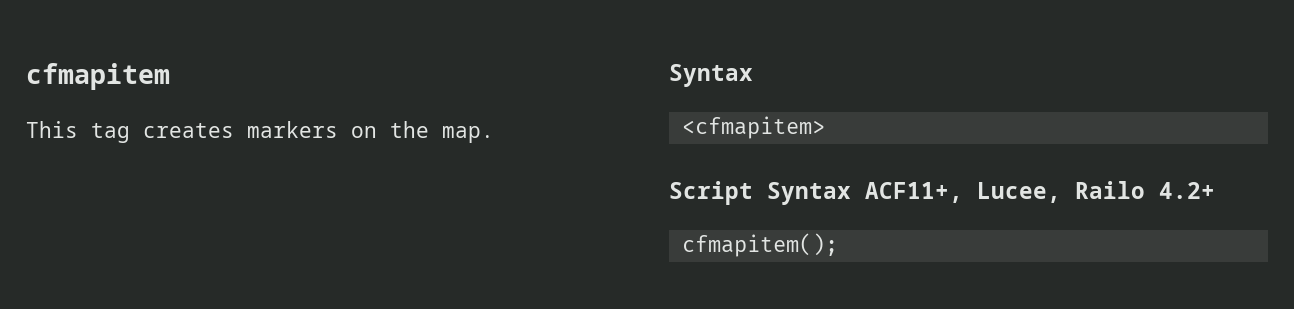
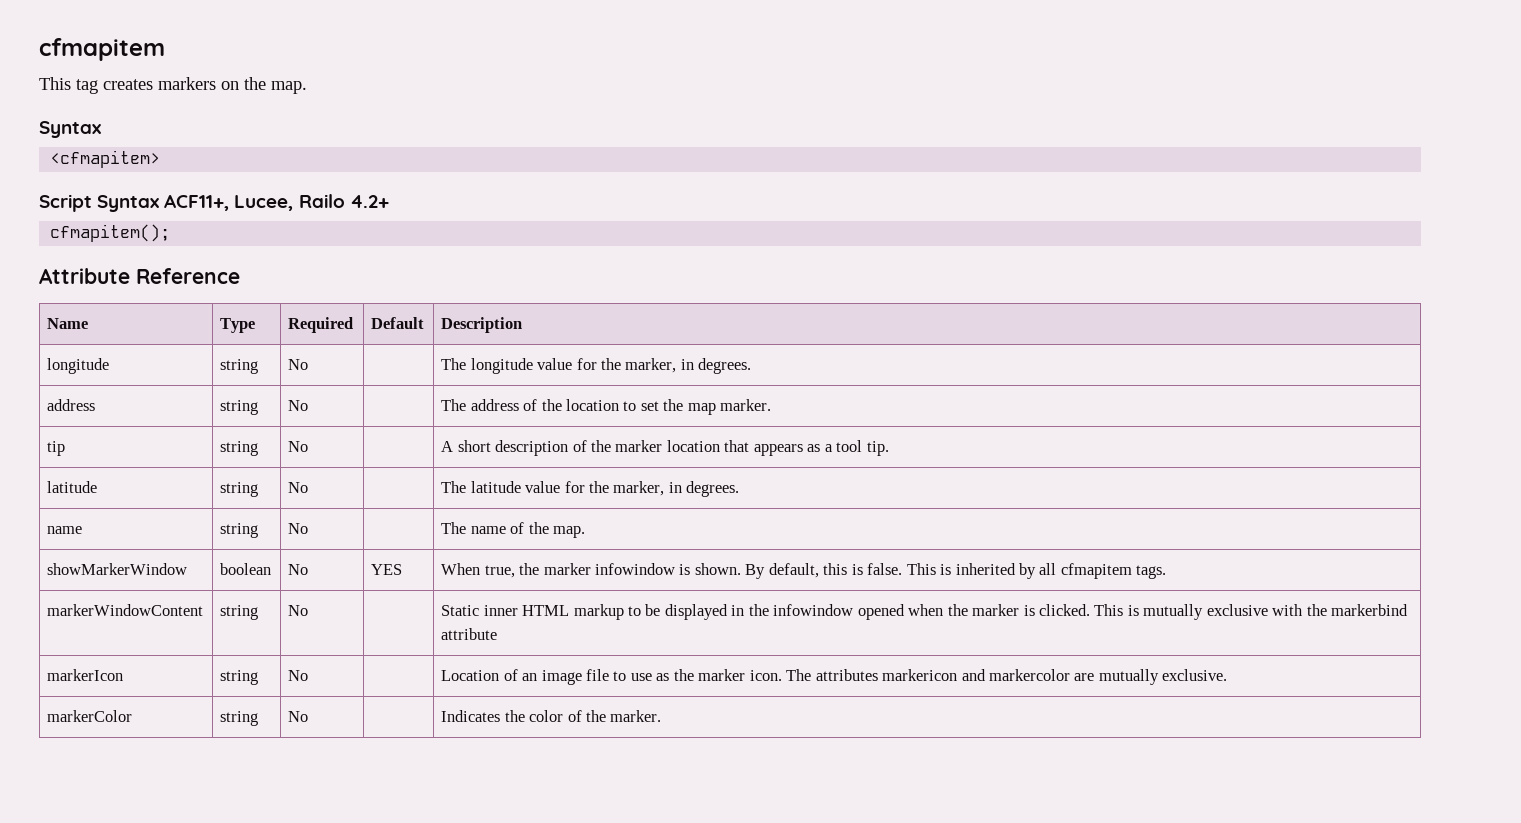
+ Attribute Reference
+ Name | Type | Required | Default | Description
+ longitude | string | No | | The longitude value for the marker, in degrees.
+ address | string | No | | The address of the location to set the map marker.
+ tip | string | No | | A short description of the marker location that appears as a tool tip.
+ latitude | string | No | | The latitude value for the marker, in degrees.
+ name | string | No | | The name of the map.
+ showMarkerWindow | boolean | No | YES | When true, the marker infowindow is shown. By default, this is false. This is inherited by all cfmapitem tags.
+ markerWindowContent | string | No | | Static inner HTML markup to be displayed in the infowindow opened when the marker is clicked. This is mutually exclusive with the markerbind attribute
+ markerIcon | string | No | | Location of an image file to use as the marker icon. The attributes markericon and markercolor are mutually exclusive.
+ markerColor | string | No | | Indicates the color of the marker.

